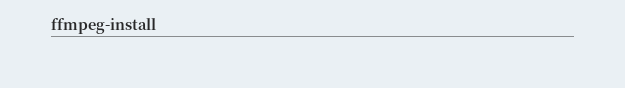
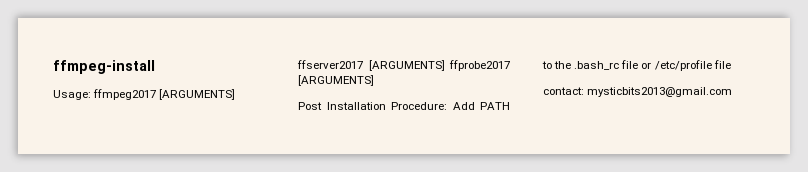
+ Usage: ffmpeg2017 [ARGUMENTS] ffserver2017 [ARGUMENTS] ffprobe2017 [ARGUMENTS]
+ Post Installation Procedure: Add PATH to the .bash_rc file or /etc/profile file
+ contact: mysticbits2013@gmail.com

